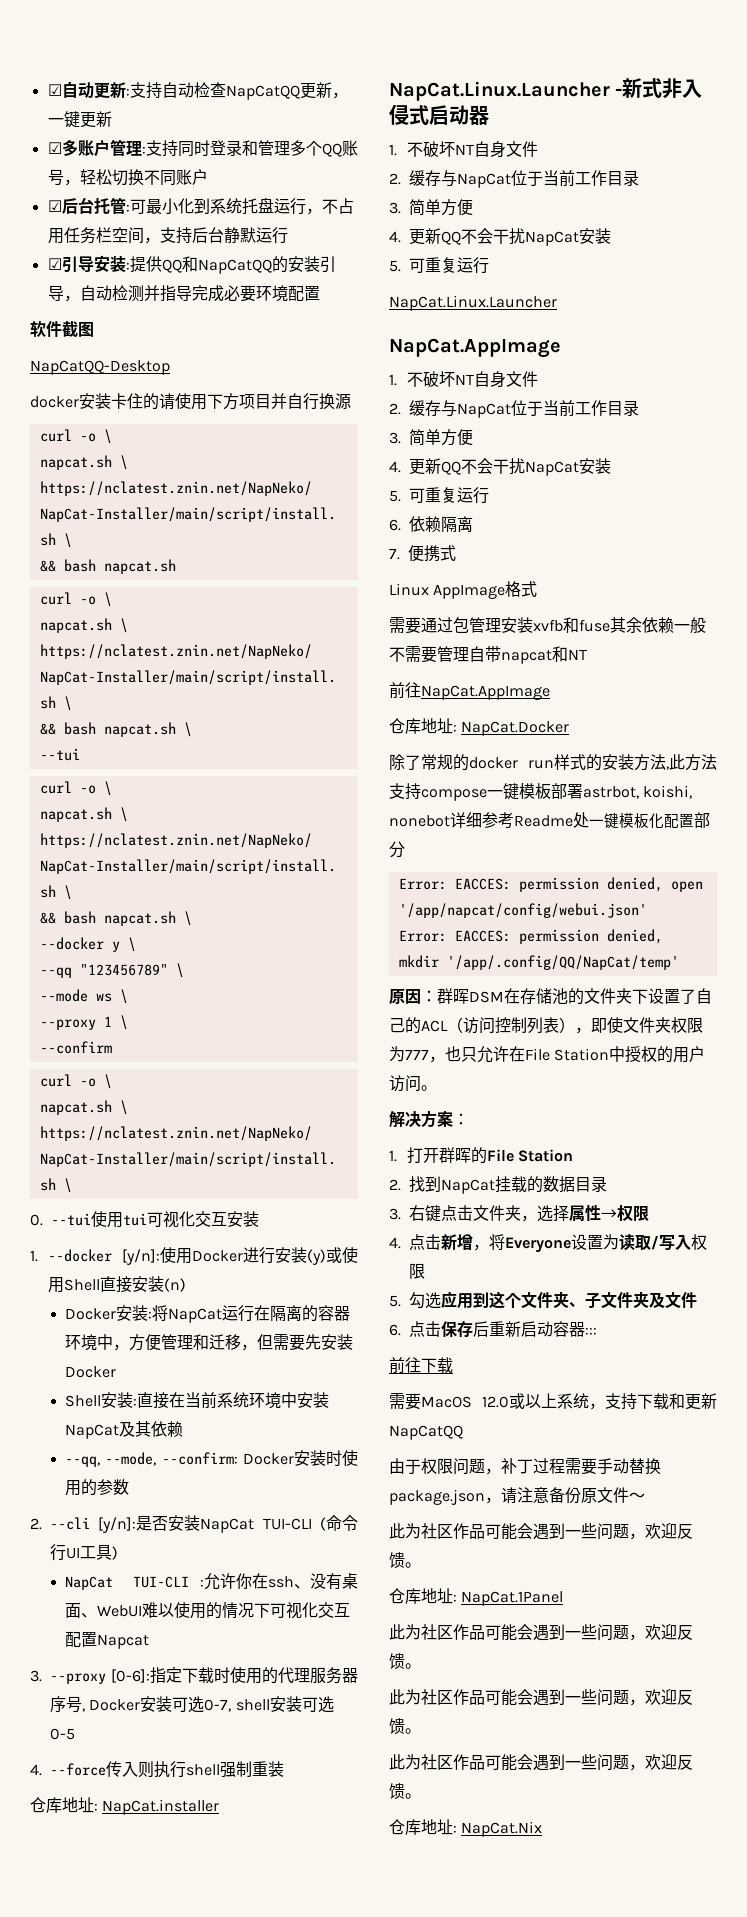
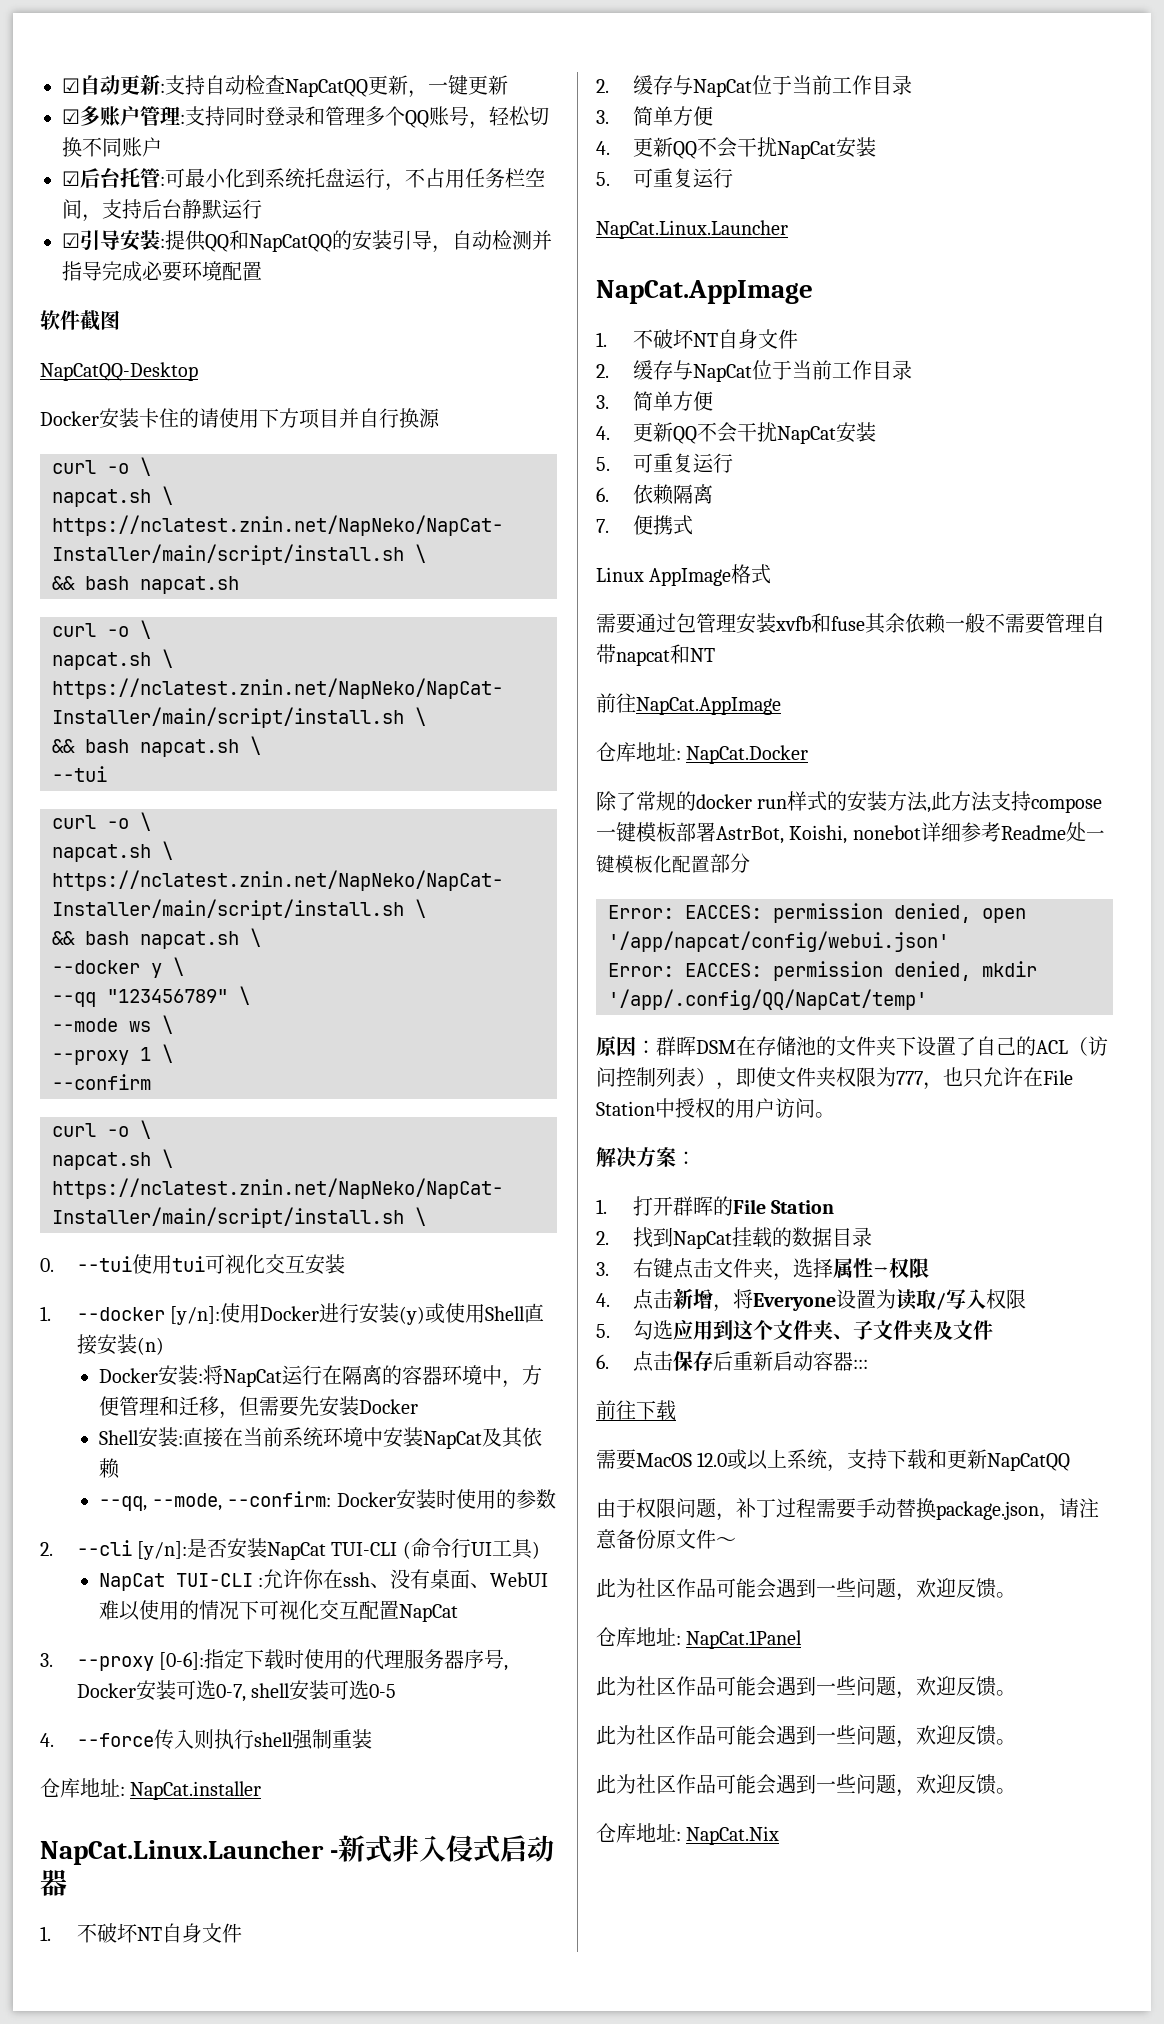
- docker安装卡住的请使用下方项目并自行换源
+ Docker安装卡住的请使用下方项目并自行换源
- NapCat TUI-CLI :允许你在ssh、没有桌面、WebUI难以使用的情况下可视化交互配置Napcat
+ NapCat TUI-CLI :允许你在ssh、没有桌面、WebUI难以使用的情况下可视化交互配置NapCat
- 除了常规的docker run样式的安装方法,此方法支持compose一键模板部署astrbot, koishi, nonebot详细参考Readme处一键模板化配置部分
+ 除了常规的docker run样式的安装方法,此方法支持compose一键模板部署AstrBot, Koishi, nonebot详细参考Readme处一键模板化配置部分

